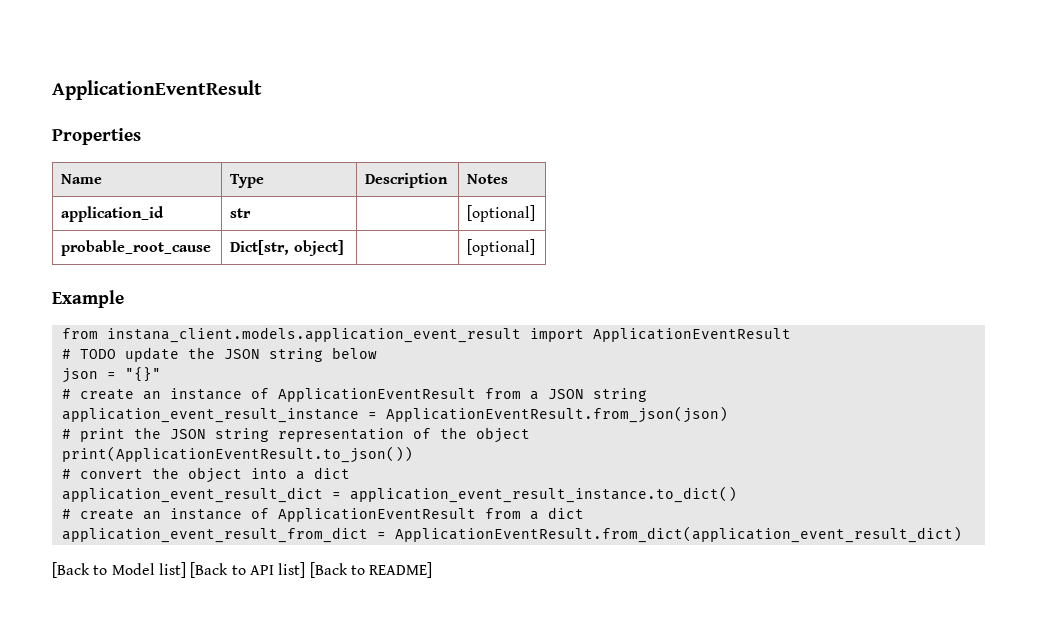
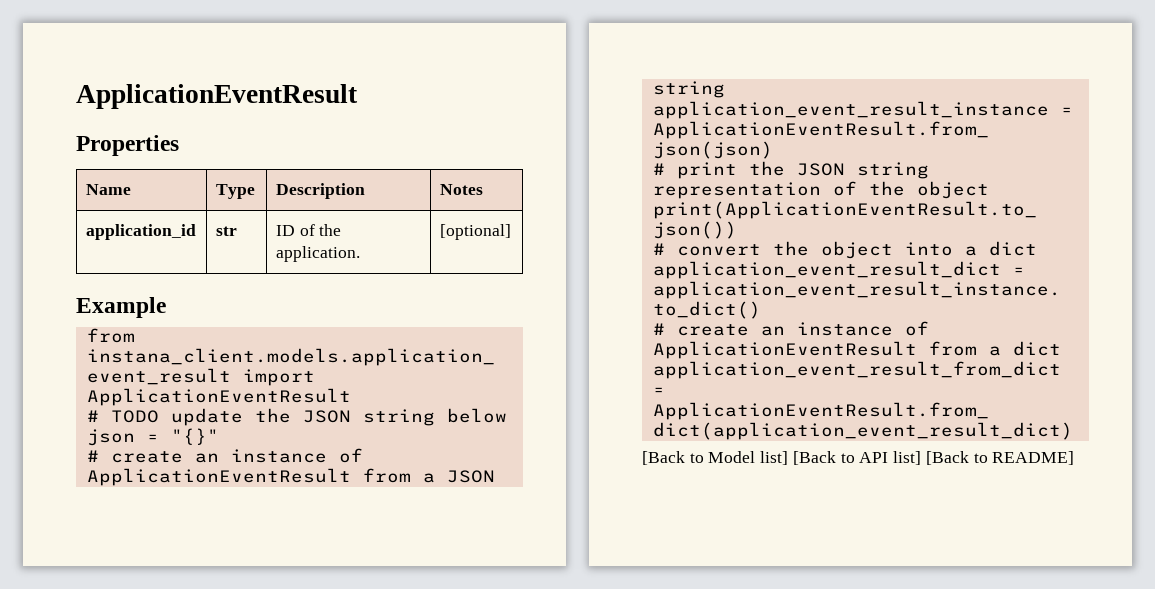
- application_id | str | | [optional]
- probable_root_cause | Dict[str, object] | | [optional]
+ application_id | str | ID of the application. | [optional]

